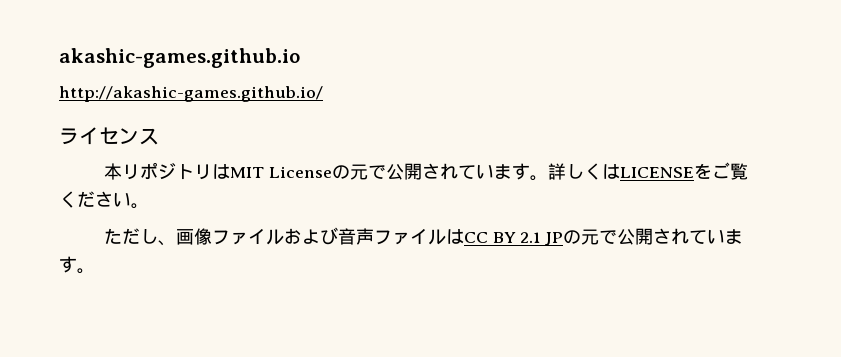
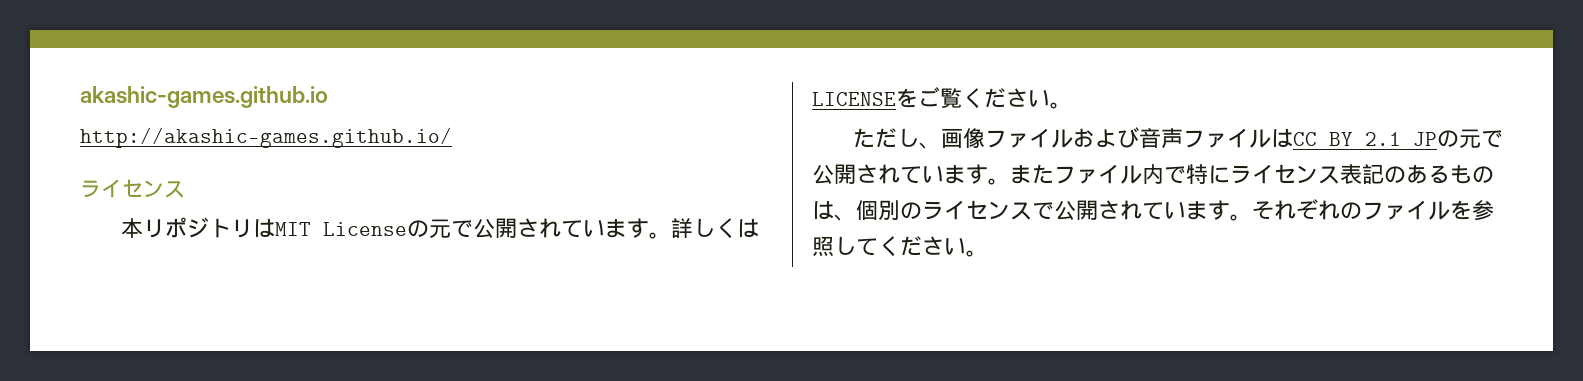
+ またファイル内で特にライセンス表記のあるものは、個別のライセンスで公開されています。それぞれのファイルを参照してください。

